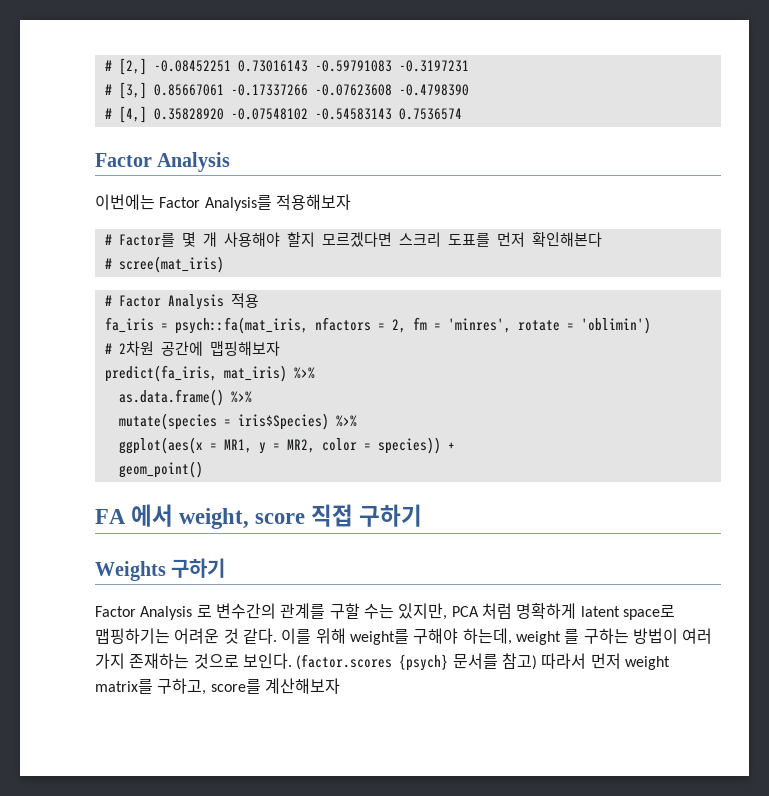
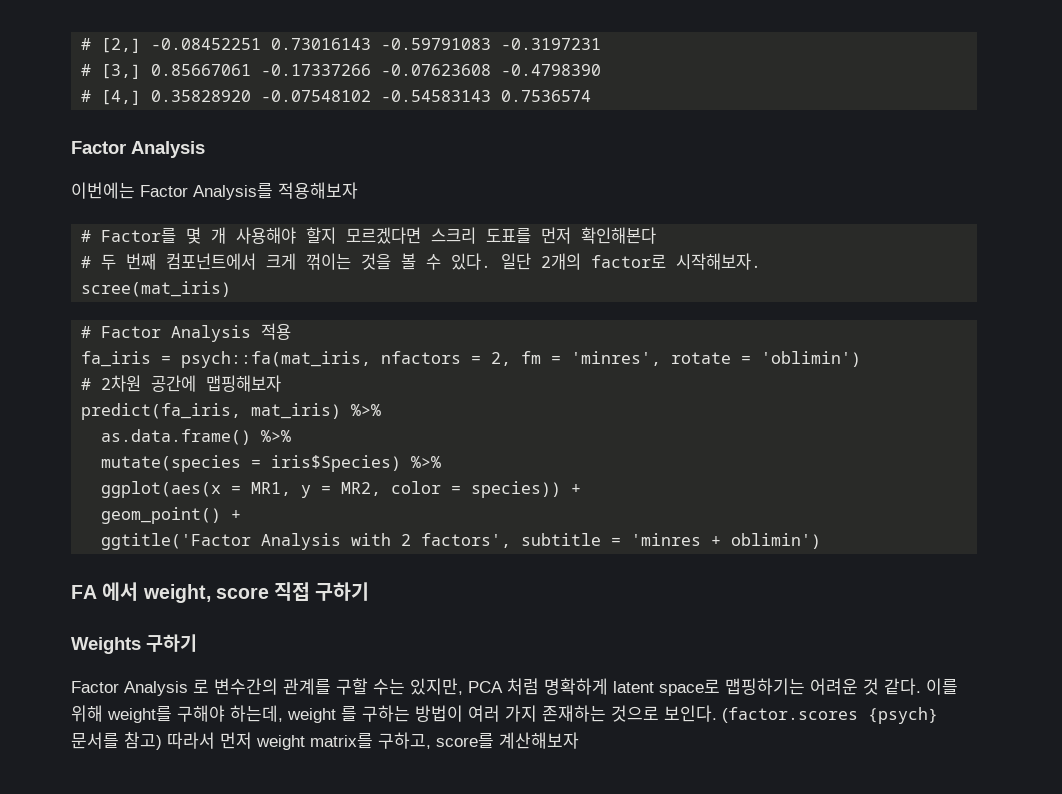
- # scree(mat_iris)
+ # 두 번째 컴포넌트에서 크게 꺾이는 것을 볼 수 있다. 일단 2개의 factor로 시작해보자.
+ scree(mat_iris)
- geom_point()
+ geom_point() +
+ ggtitle('Factor Analysis with 2 factors', subtitle = 'minres + oblimin')

